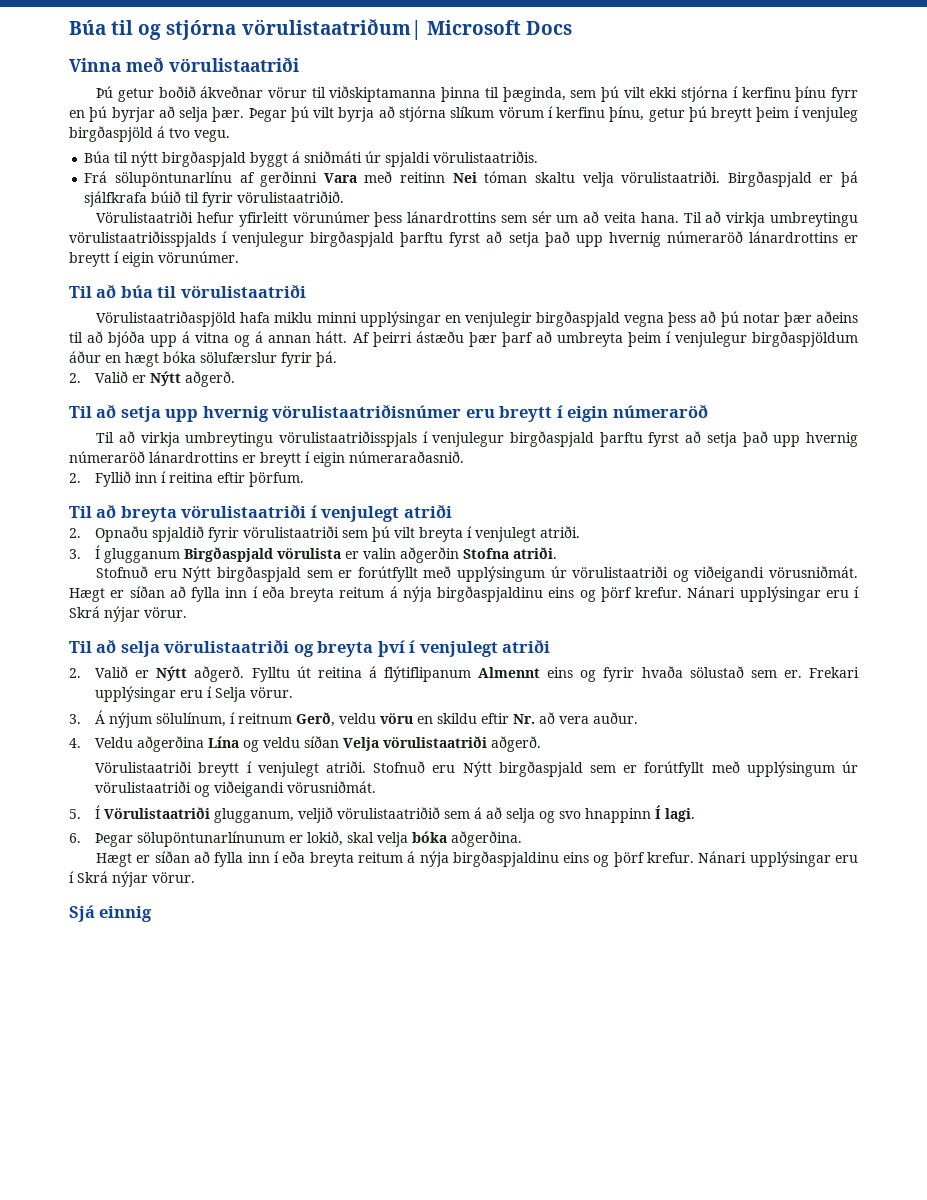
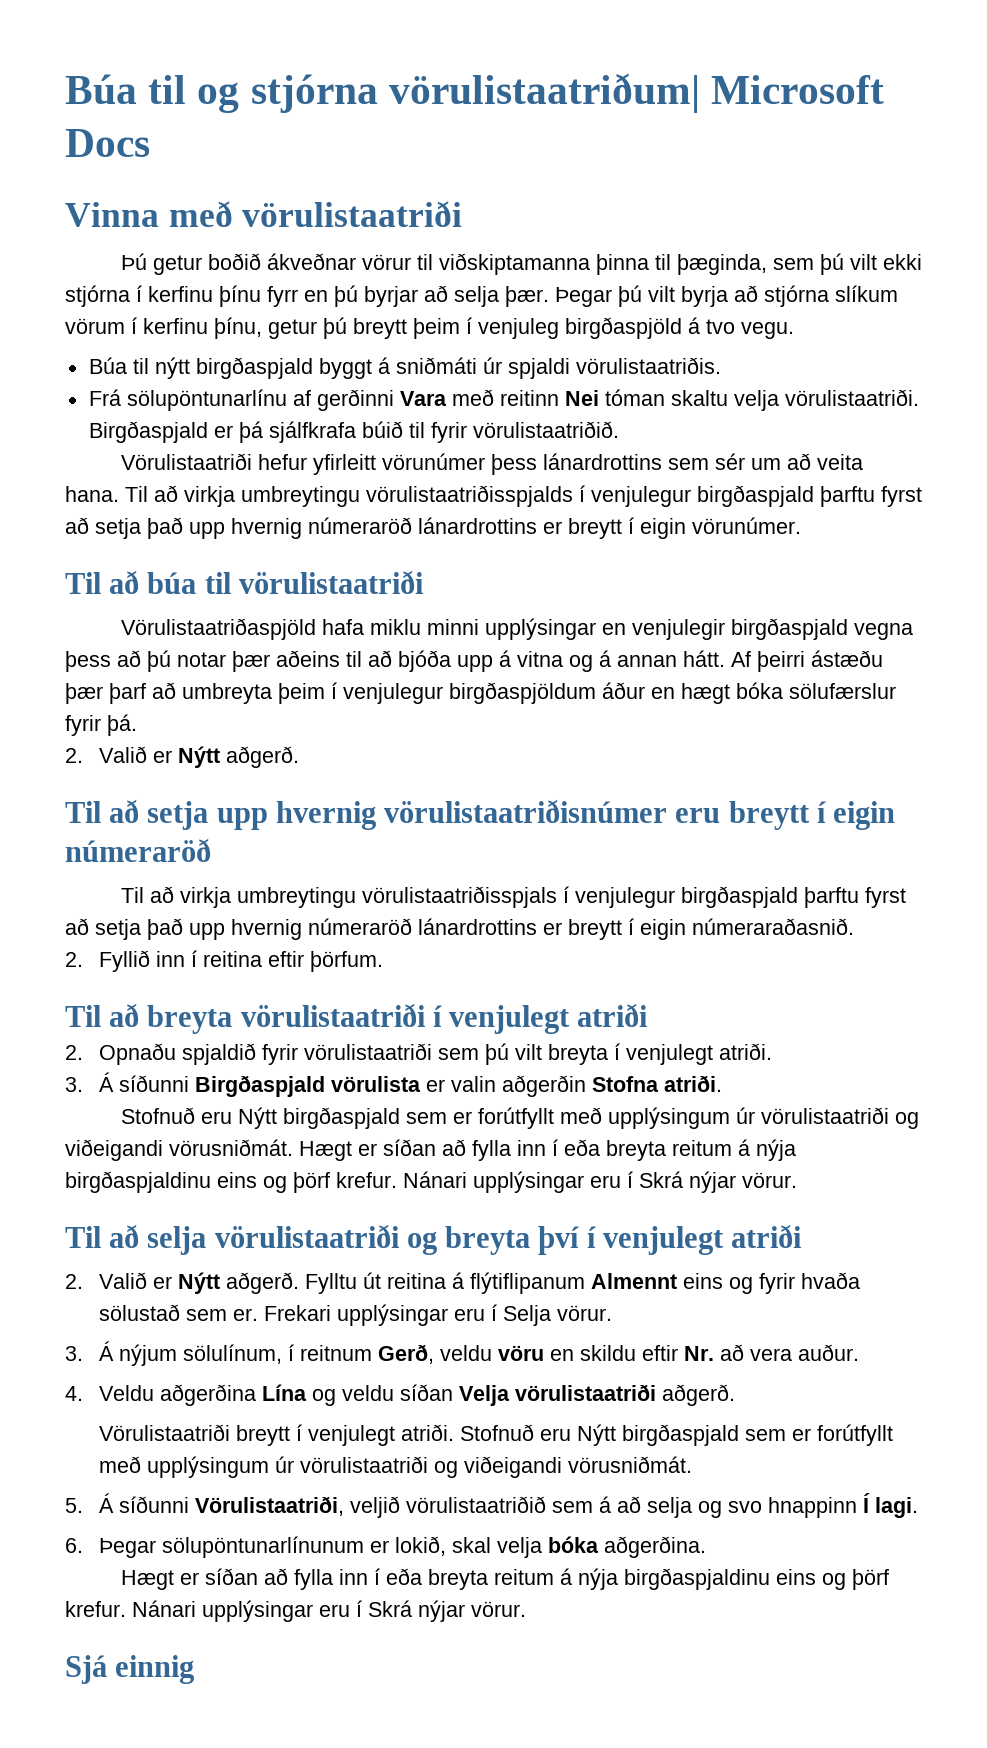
- 3. Í glugganum Birgðaspjald vörulista er valin aðgerðin Stofna atriði.
+ 3. Á síðunni Birgðaspjald vörulista er valin aðgerðin Stofna atriði.
- 5. Í Vörulistaatriði glugganum, veljið vörulistaatriðið sem á að selja og svo hnappinn Í lagi.
+ 5. Á síðunni Vörulistaatriði, veljið vörulistaatriðið sem á að selja og svo hnappinn Í lagi.

